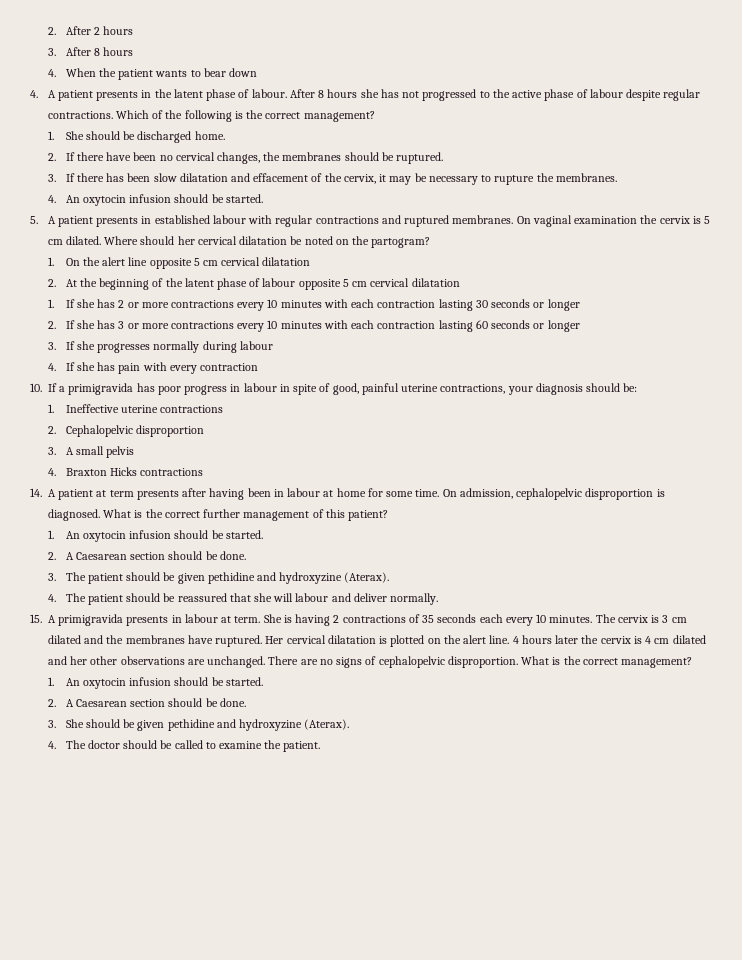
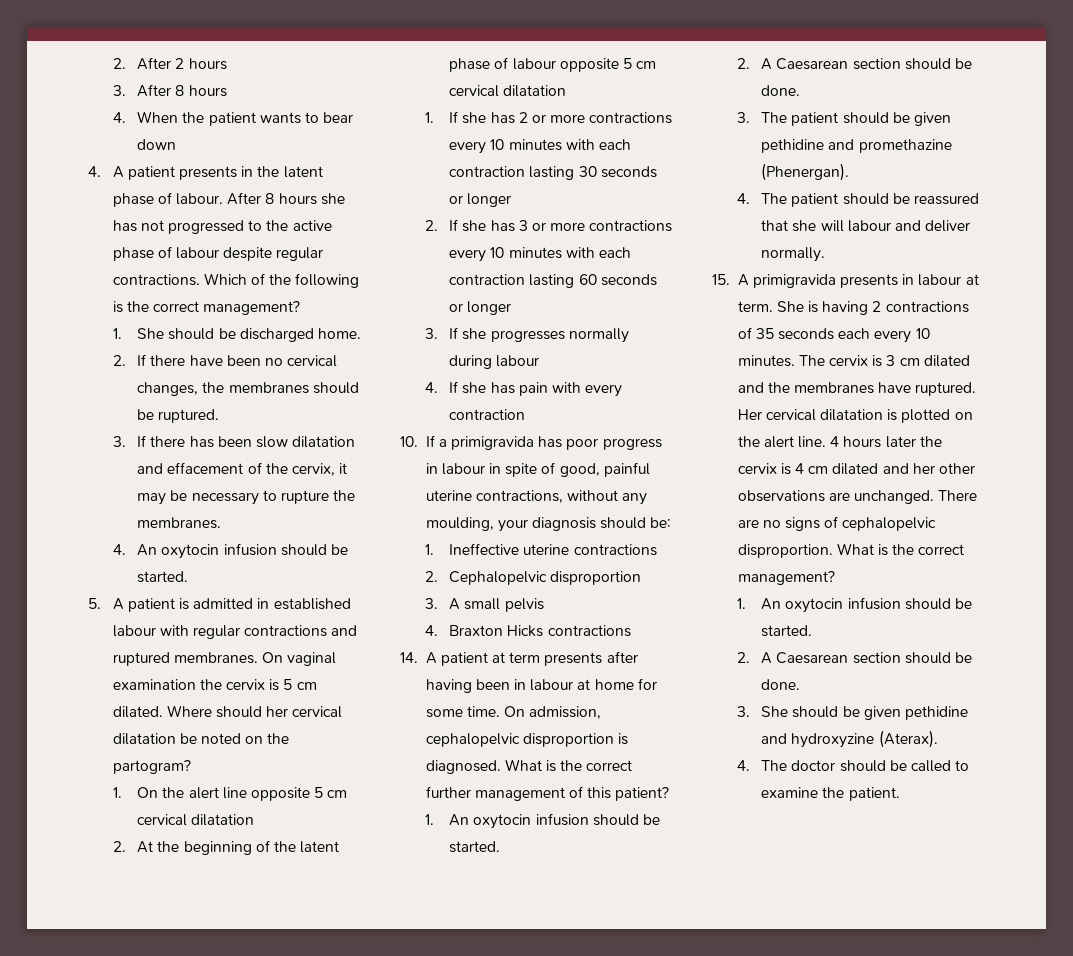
- 5. A patient presents in established labour with regular contractions and ruptured membranes.
+ 5. A patient is admitted in established labour with regular contractions and ruptured membranes.
- 10. If a primigravida has poor progress in labour in spite of good, painful uterine contractions, your diagnosis should be:
+ 10. If a primigravida has poor progress in labour in spite of good, painful uterine contractions, without any moulding, your diagnosis should be:
- 3. The patient should be given pethidine and hydroxyzine (Aterax).
+ 3. The patient should be given pethidine and promethazine (Phenergan).

